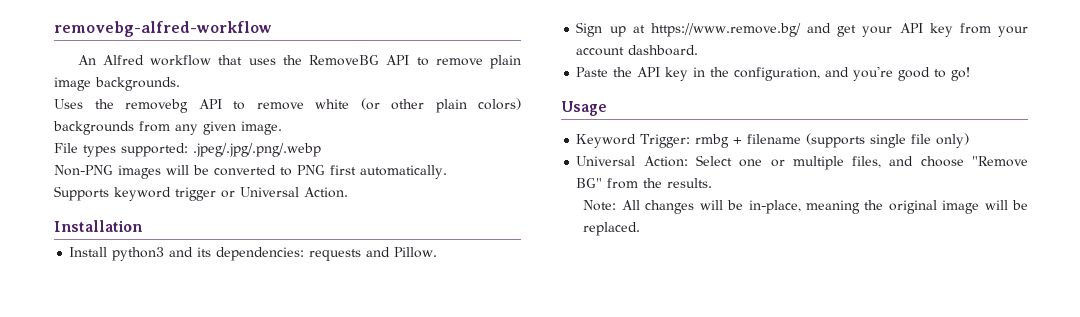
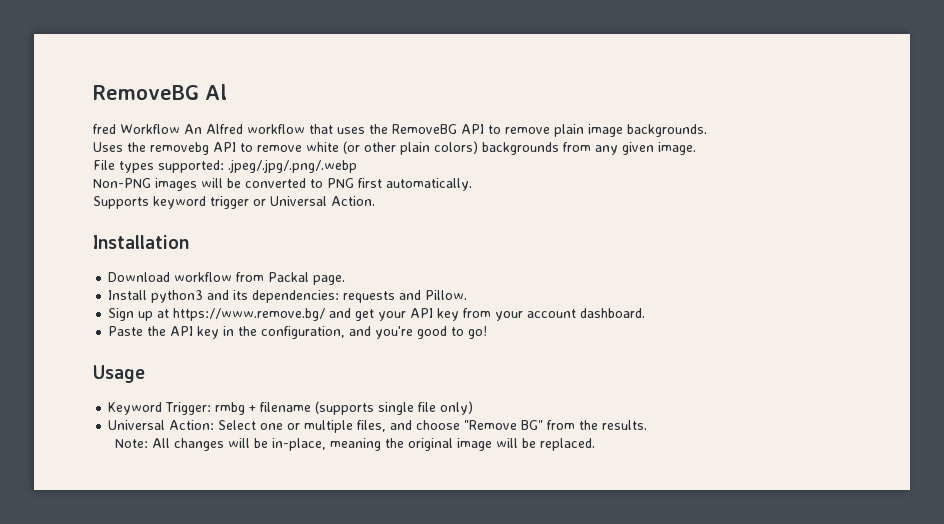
- removebg-alfred-workflow
- An Alfred workflow that uses the RemoveBG API to remove plain image backgrounds.
+ RemoveBG Al
+ fred Workflow An Alfred workflow that uses the RemoveBG API to remove plain image backgrounds.
+ Download workflow from Packal page.

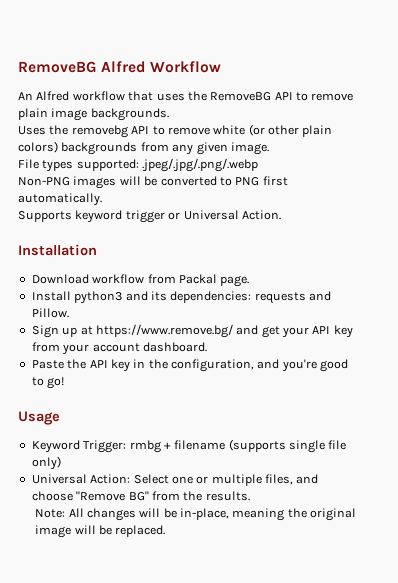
- RemoveBG Al
- fred Workflow An Alfred workflow that uses the RemoveBG API to remove plain image backgrounds.
+ RemoveBG Alfred Workflow
+ An Alfred workflow that uses the RemoveBG API to remove plain image backgrounds.

